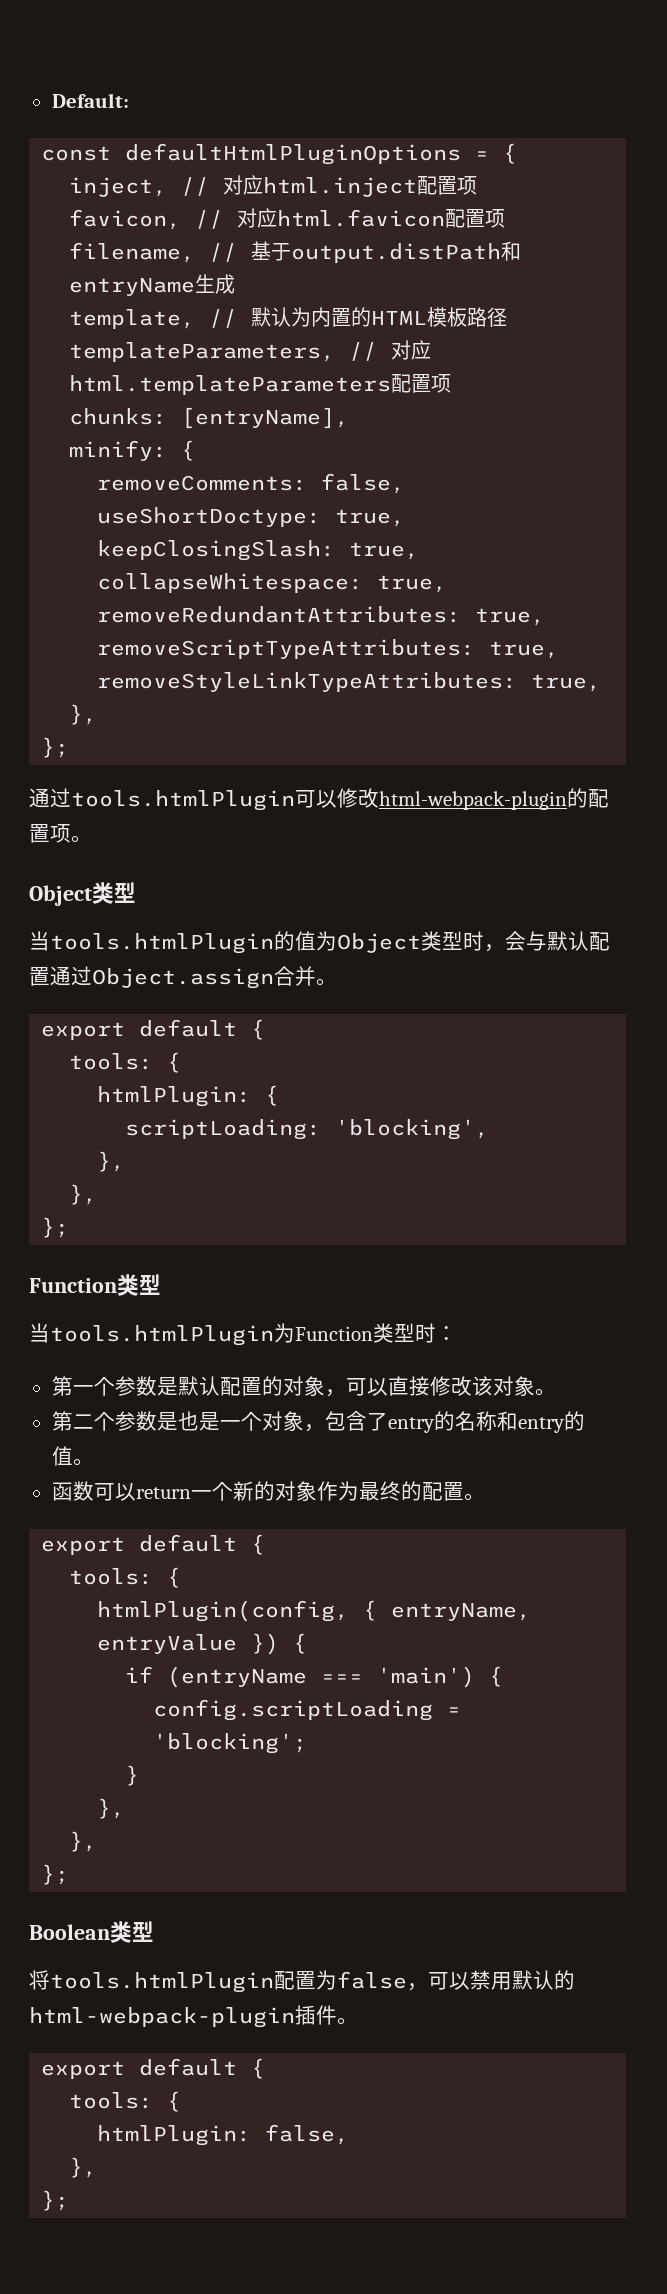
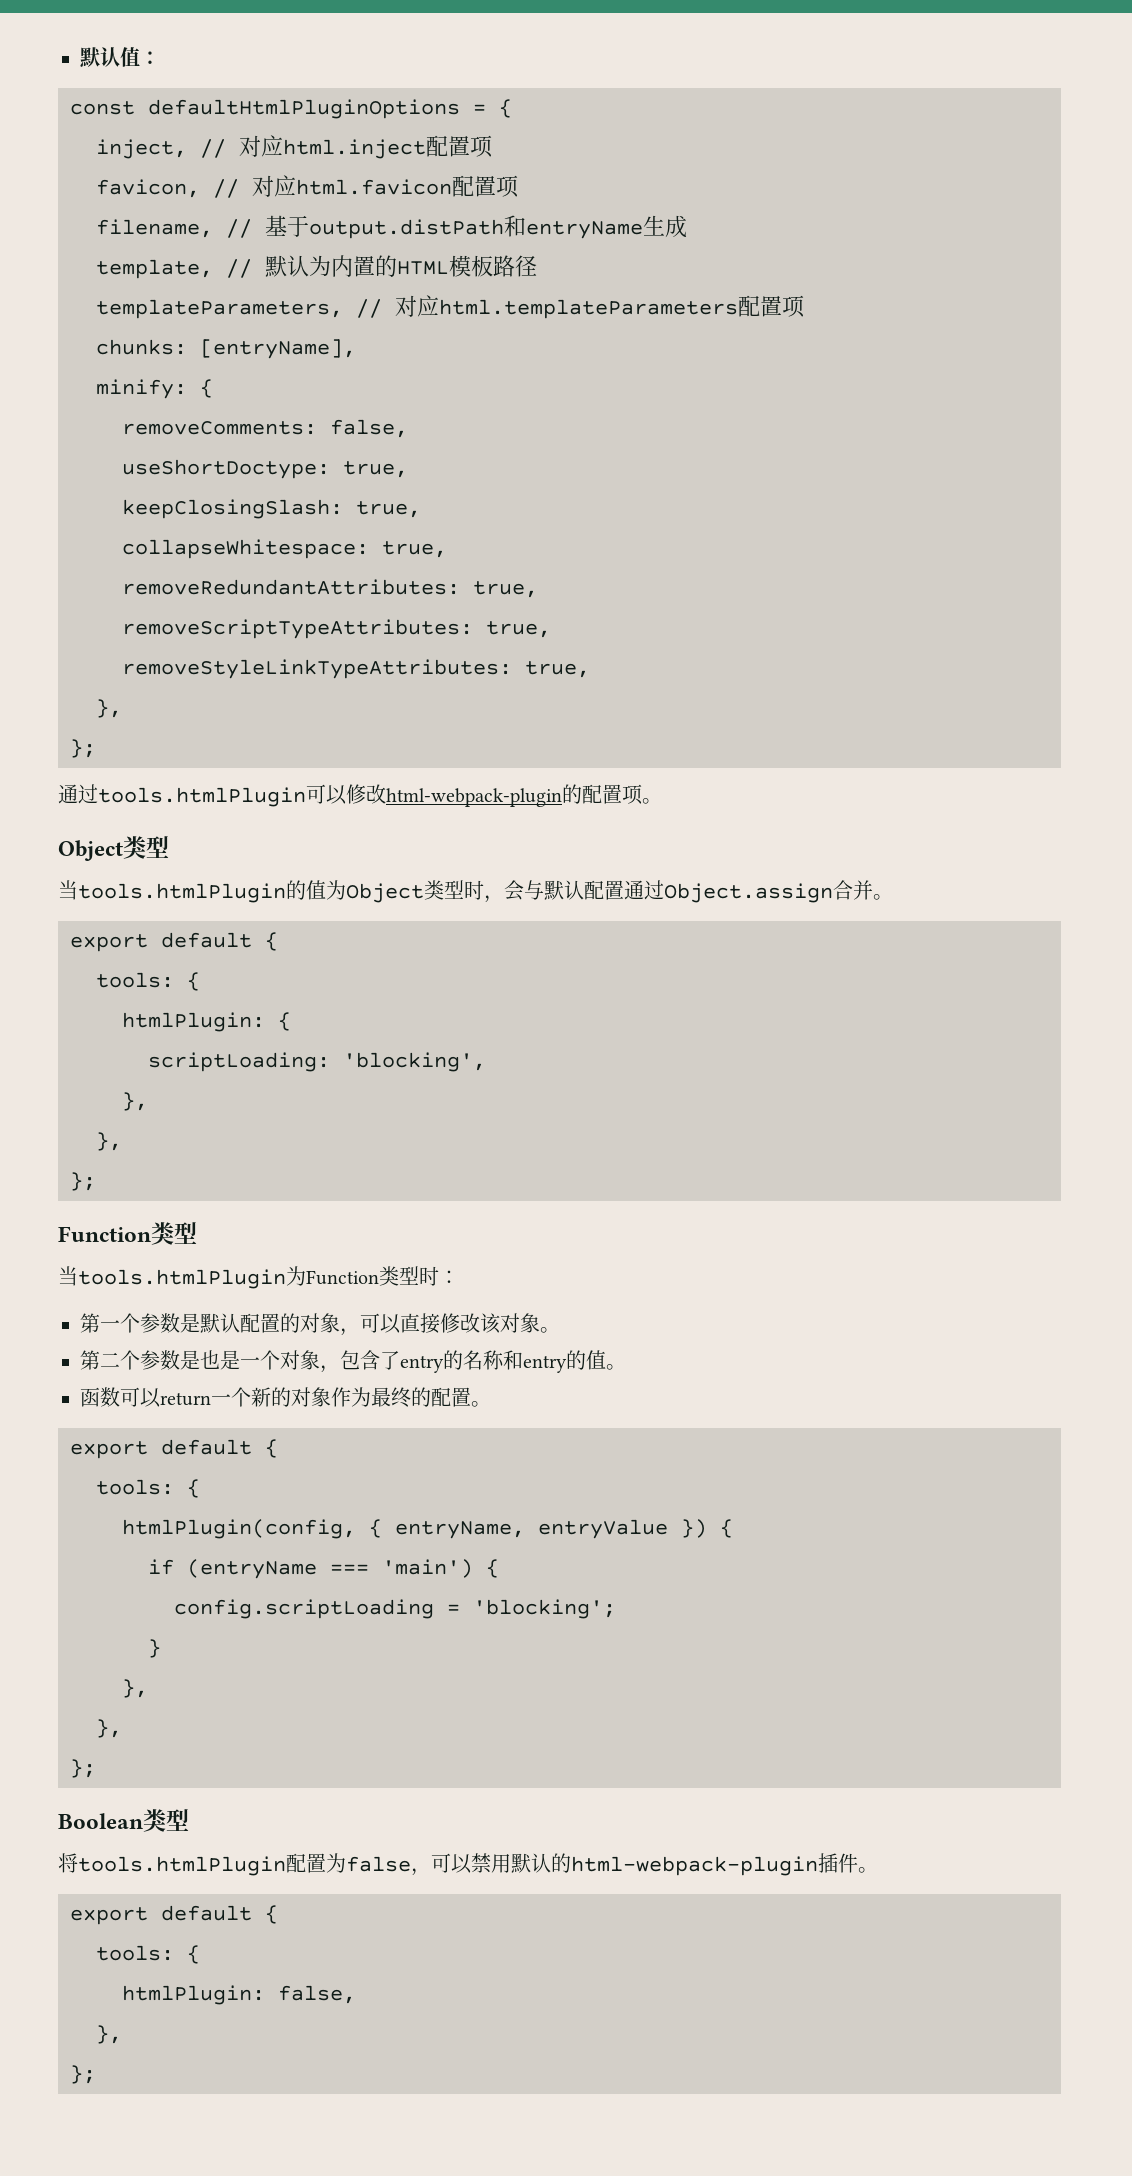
- Default:
+ 默认值：

